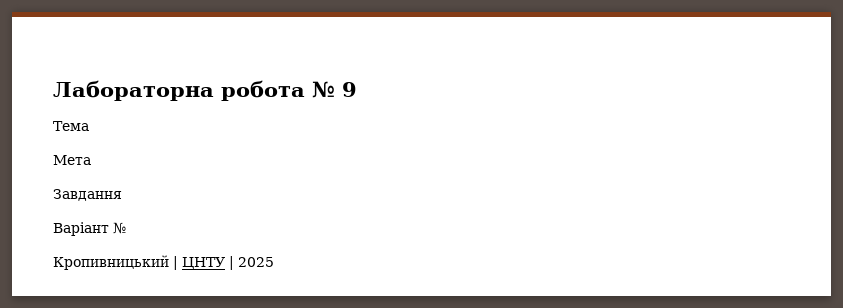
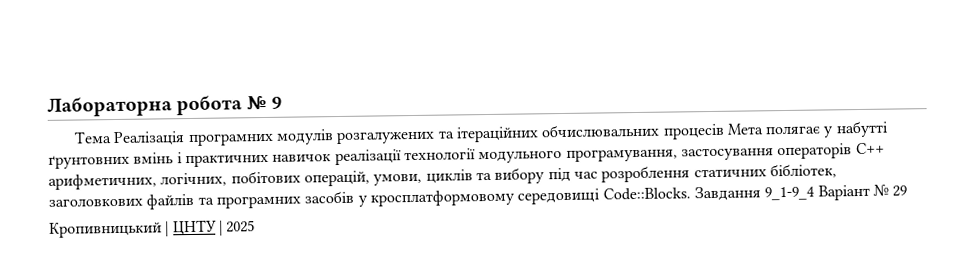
- Тема
- Мета
- Завдання
- Варіант №
+ Тема Реалізація програмних модулів розгалужених та ітераційних обчислювальних процесів Мета полягає у набутті ґрунтовних вмінь і практичних навичок реалізації технології модульного програмування, застосування операторів С++ арифметичних, логічних, побітових операцій, умови, циклів та вибору під час розроблення статичних бібліотек, заголовкових файлів та програмних засобів у кросплатформовому середовищі Code::Blocks. Завдання 9_1-9_4 Варіант № 29

